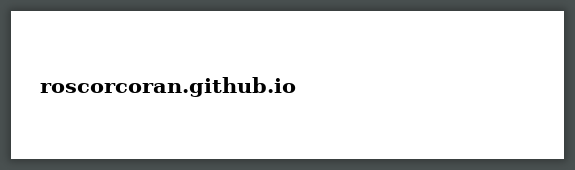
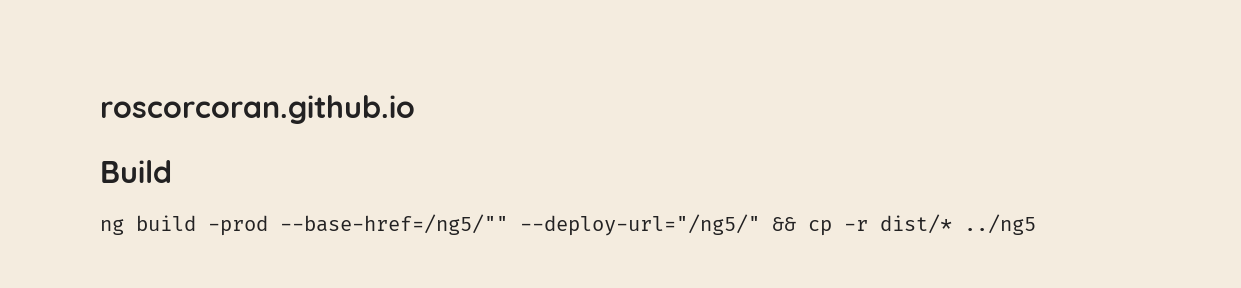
+ Build
+ ng build -prod --base-href=/ng5/"" --deploy-url="/ng5/" && cp -r dist/* ../ng5

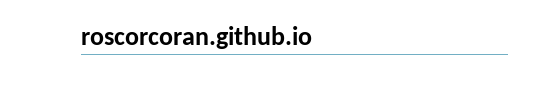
- Build
- ng build -prod --base-href=/ng5/"" --deploy-url="/ng5/" && cp -r dist/* ../ng5

